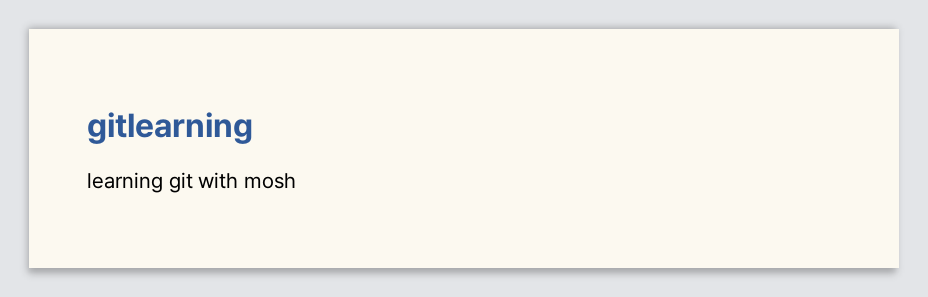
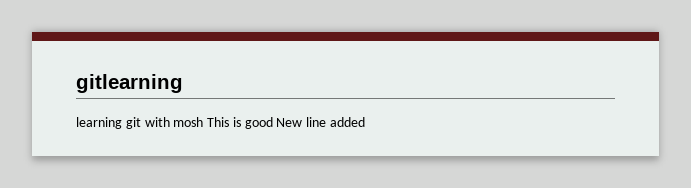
- learning git with mosh
+ learning git with mosh This is good New line added

